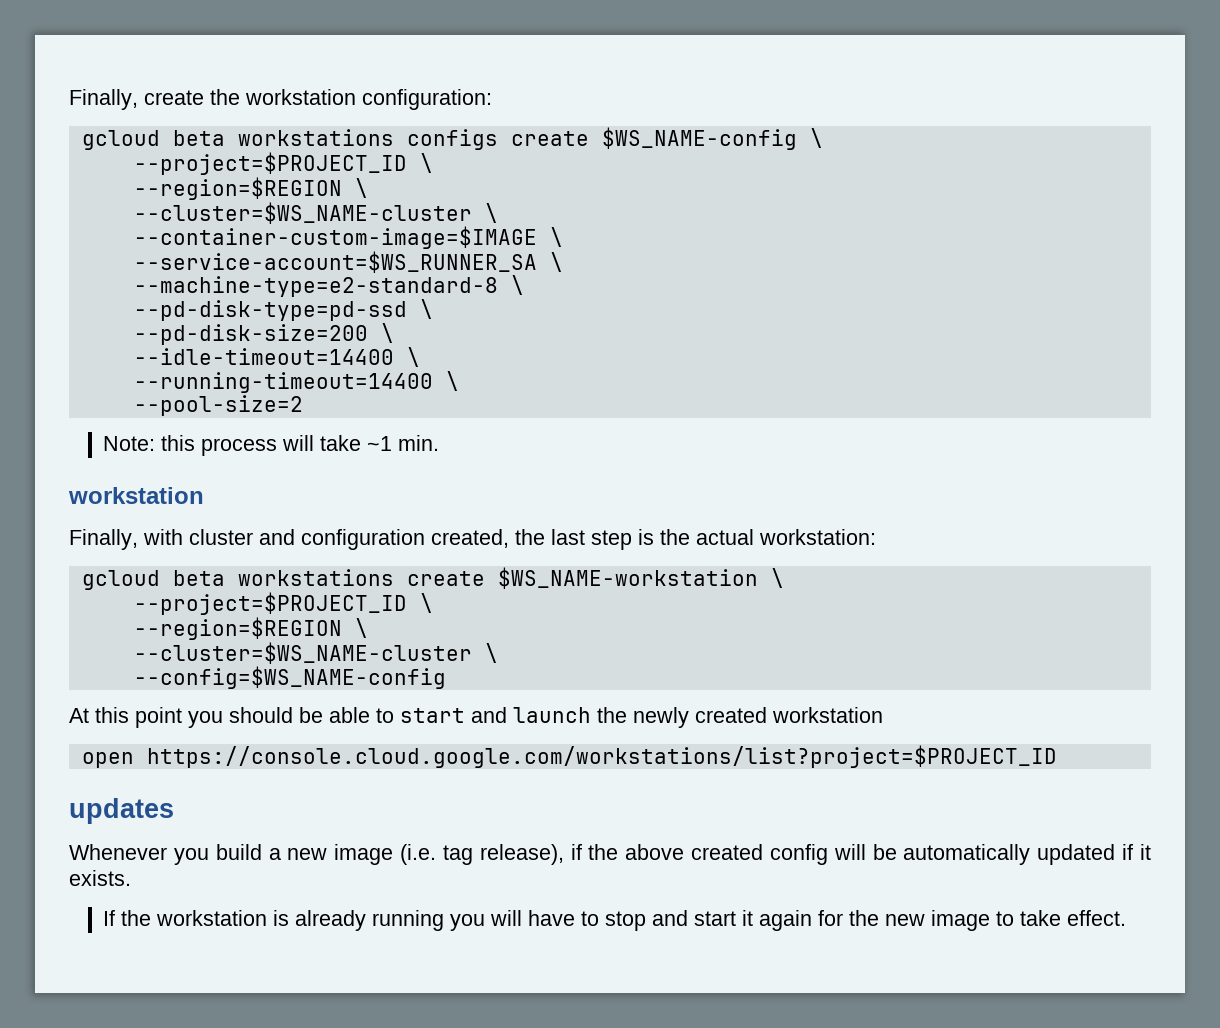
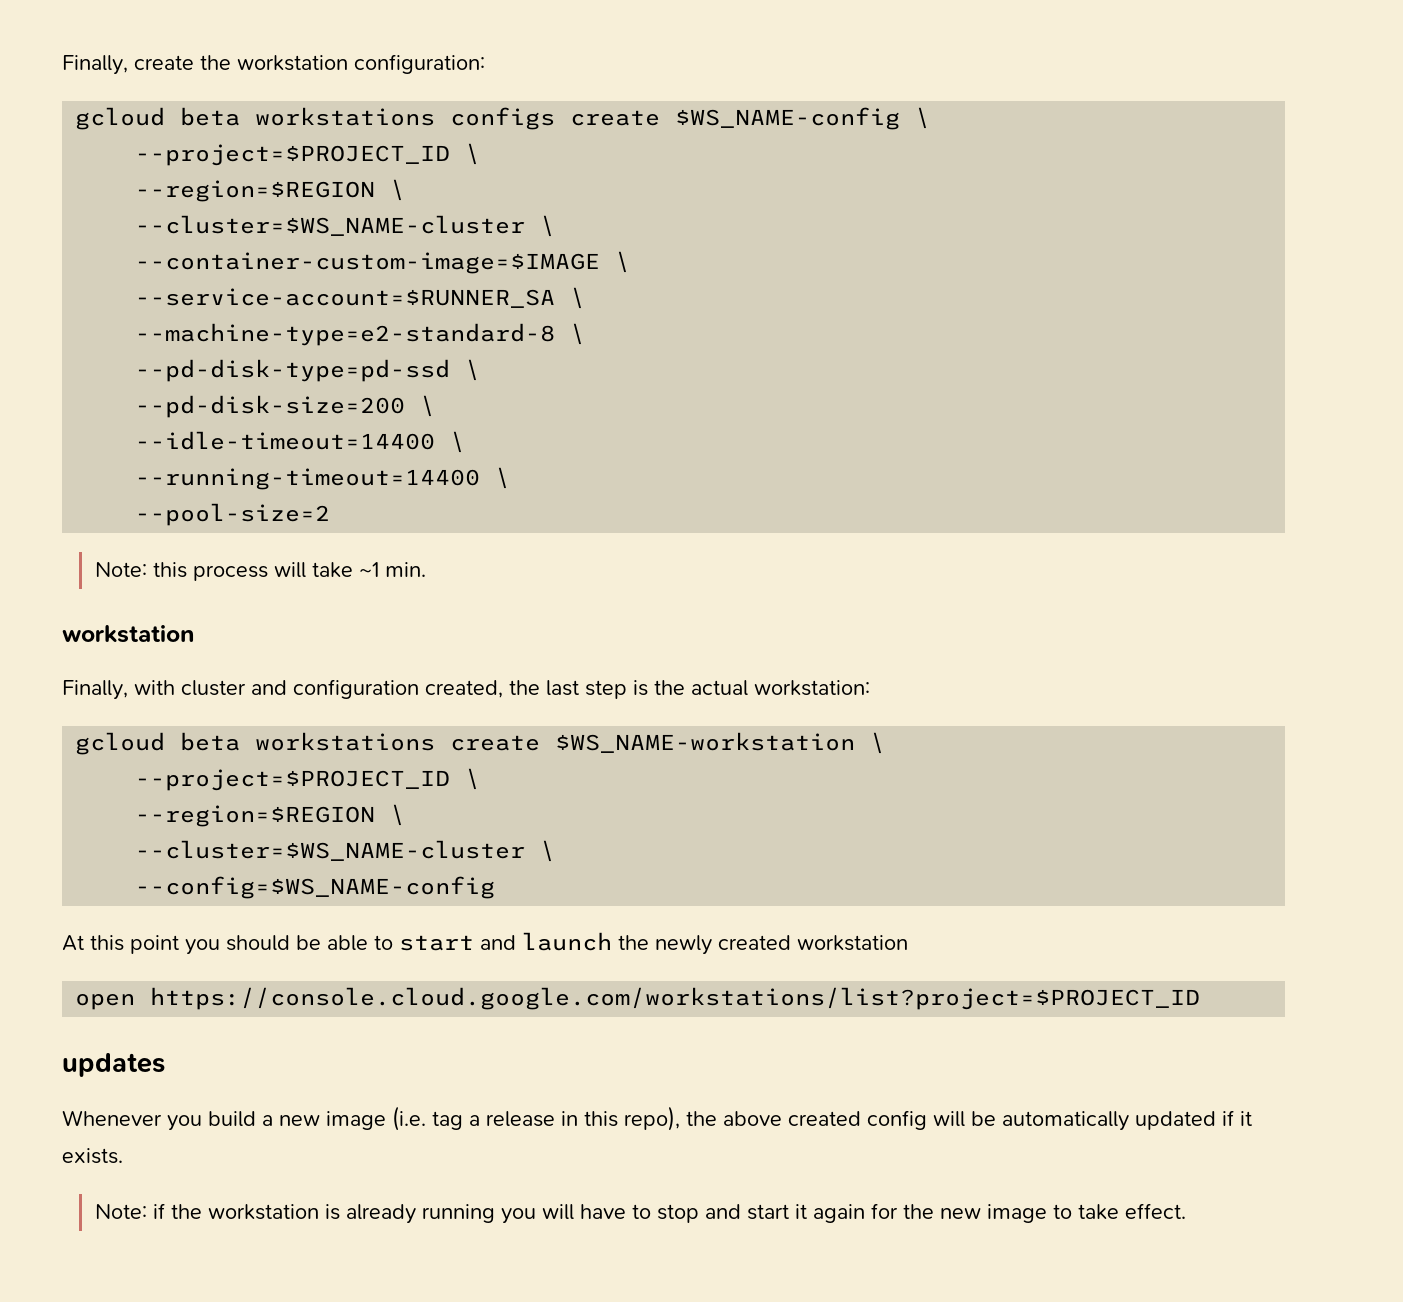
- --service-account=$WS_RUNNER_SA \
+ --service-account=$RUNNER_SA \
- Whenever you build a new image (i.e. tag release), if the above created config will be automatically updated if it exists.
+ Whenever you build a new image (i.e. tag a release in this repo), the above created config will be automatically updated if it exists.
- If the workstation is already running you will have to stop and start it again for the new image to take effect.
+ Note: if the workstation is already running you will have to stop and start it again for the new image to take effect.

